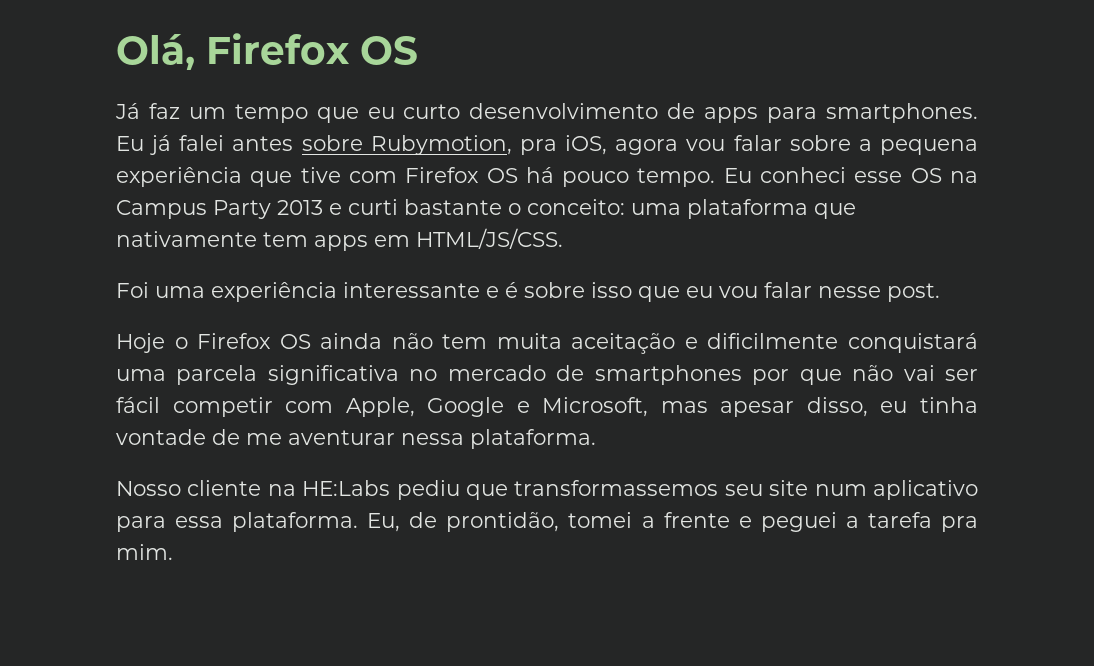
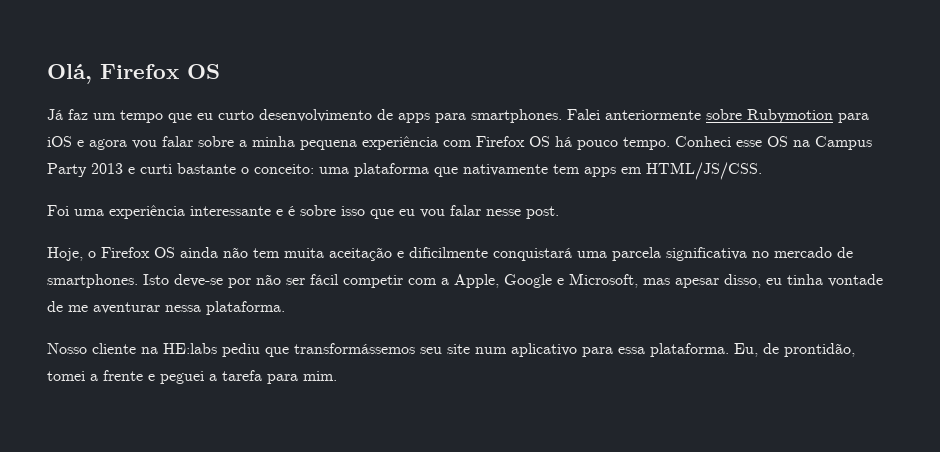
- Eu já falei antes sobre Rubymotion, pra iOS, agora vou falar sobre a pequena experiência que tive com Firefox OS há pouco tempo.
+ Falei anteriormente sobre Rubymotion para iOS e agora vou falar sobre a minha pequena experiência com Firefox OS há pouco tempo.
- Eu conheci esse OS na Campus Party 2013 e curti bastante o conceito: uma plataforma que nativamente tem apps em HTML/JS/CSS.
+ Conheci esse OS na Campus Party 2013 e curti bastante o conceito: uma plataforma que nativamente tem apps em HTML/JS/CSS.
- Hoje o Firefox OS ainda não tem muita aceitação e dificilmente conquistará uma parcela significativa no mercado de smartphones por que não vai ser fácil competir com Apple, Google e Microsoft, mas apesar disso, eu tinha vontade de me aventurar nessa plataforma.
+ Hoje, o Firefox OS ainda não tem muita aceitação e dificilmente conquistará uma parcela significativa no mercado de smartphones. Isto deve-se por não ser fácil competir com a Apple, Google e Microsoft, mas apesar disso, eu tinha vontade de me aventurar nessa plataforma.
- Nosso cliente na HE:Labs pediu que transformassemos seu site num aplicativo para essa plataforma.
+ Nosso cliente na HE:labs pediu que transformássemos seu site num aplicativo para essa plataforma.
- Eu, de prontidão, tomei a frente e peguei a tarefa pra mim.
+ Eu, de prontidão, tomei a frente e peguei a tarefa para mim.

